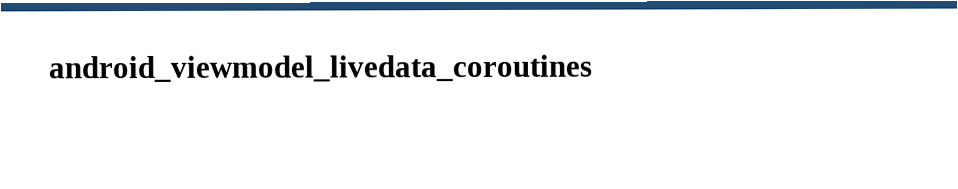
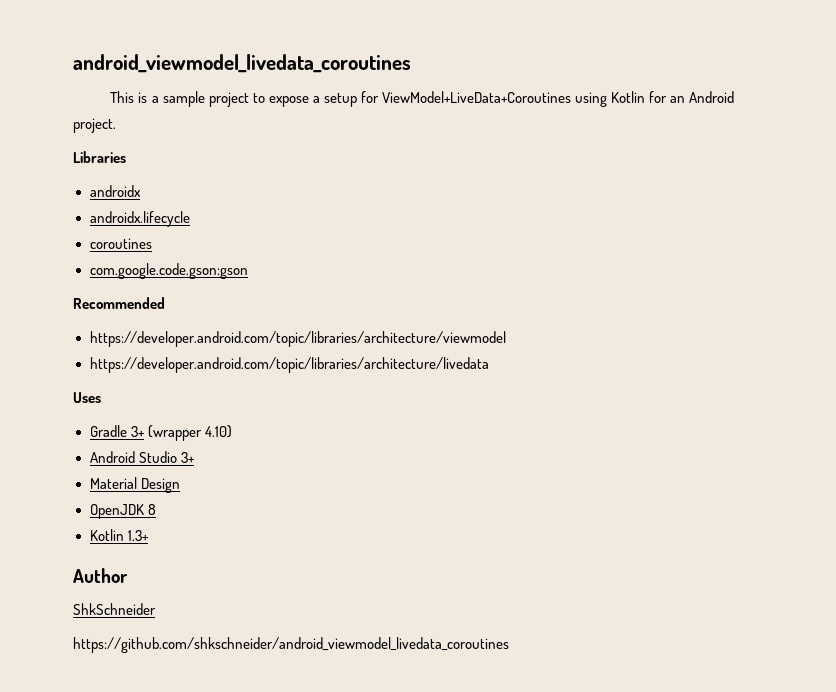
+ This is a sample project to expose a setup for ViewModel+LiveData+Coroutines using Kotlin for an Android project.
+ Libraries
+ androidx
+ androidx.lifecycle
+ coroutines
+ com.google.code.gson:gson
+ Recommended
+ https://developer.android.com/topic/libraries/architecture/viewmodel
+ https://developer.android.com/topic/libraries/architecture/livedata
+ Uses
+ Gradle 3+ (wrapper 4.10)
+ Android Studio 3+
+ Material Design
+ OpenJDK 8
+ Kotlin 1.3+
+ Author
+ ShkSchneider
+ https://github.com/shkschneider/android_viewmodel_livedata_coroutines

